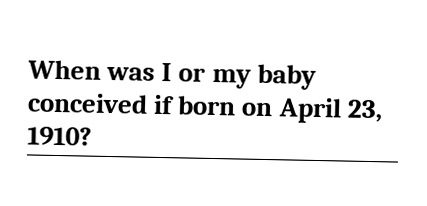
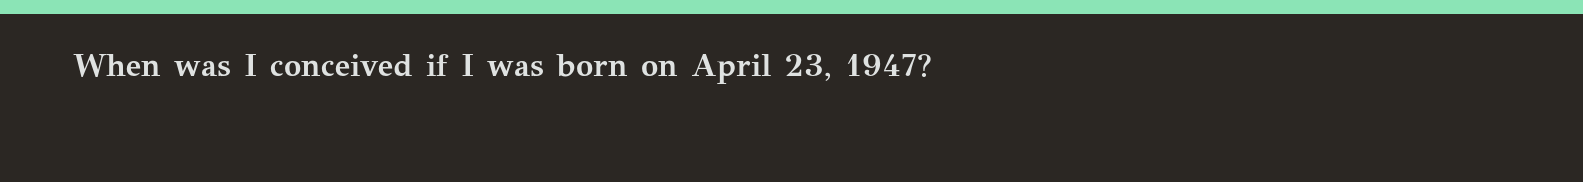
- When was I or my baby conceived if born on April 23, 1910?
+ When was I conceived if I was born on April 23, 1947?

